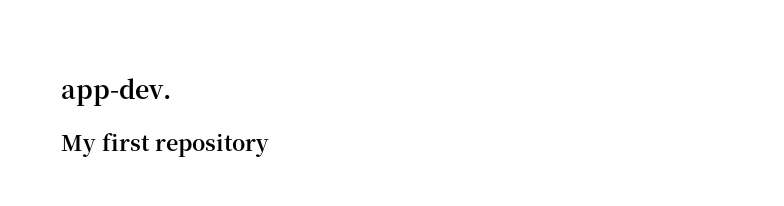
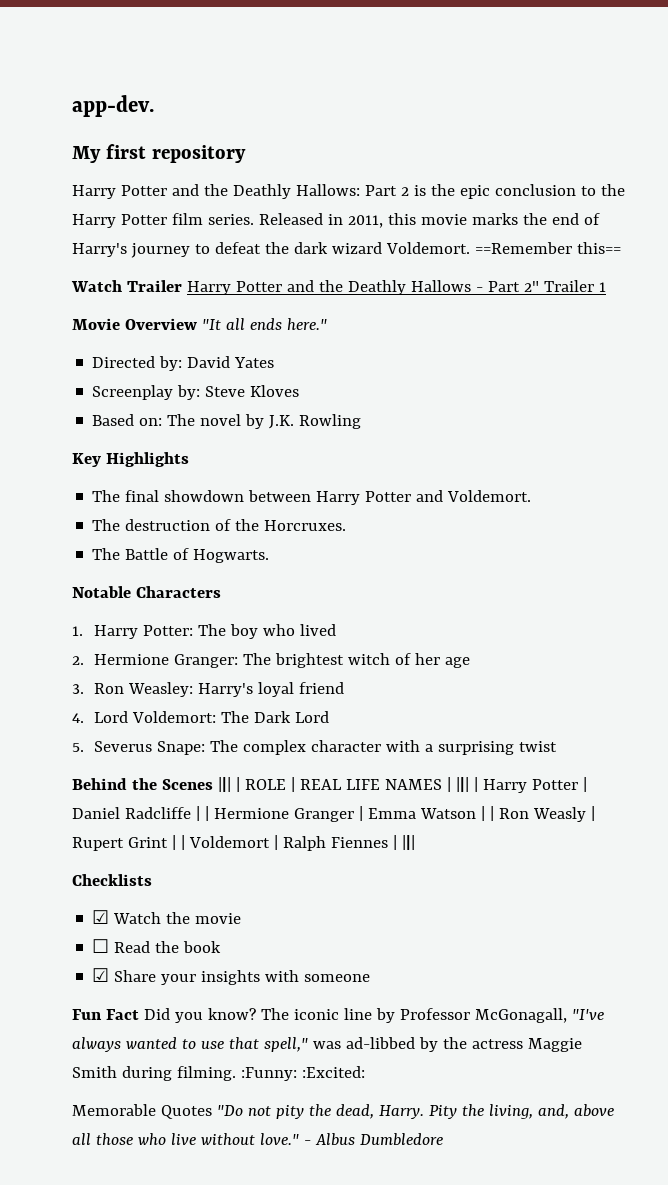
+ Harry Potter and the Deathly Hallows: Part 2 is the epic conclusion to the Harry Potter film series. Released in 2011, this movie marks the end of Harry's journey to defeat the dark wizard Voldemort. ==Remember this==
+ Watch Trailer Harry Potter and the Deathly Hallows - Part 2" Trailer 1
+ Movie Overview "It all ends here."
+ Directed by: David Yates
+ Screenplay by: Steve Kloves
+ Based on: The novel by J.K. Rowling
+ Key Highlights
+ The final showdown between Harry Potter and Voldemort.
+ The destruction of the Horcruxes.
+ The Battle of Hogwarts.
+ Notable Characters
+ 1. Harry Potter: The boy who lived
+ 2. Hermione Granger: The brightest witch of her age
+ 3. Ron Weasley: Harry's loyal friend
+ 4. Lord Voldemort: The Dark Lord
+ 5. Severus Snape: The complex character with a surprising twist
+ Behind the Scenes ||| | ROLE | REAL LIFE NAMES | ||| | Harry Potter | Daniel Radcliffe | | Hermione Granger | Emma Watson | | Ron Weasly | Rupert Grint | | Voldemort | Ralph Fiennes | |||
+ Checklists
+ ☑ Watch the movie
+ ☐ Read the book
+ ☑ Share your insights with someone
+ Fun Fact Did you know? The iconic line by Professor McGonagall, "I've always wanted to use that spell," was ad-libbed by the actress Maggie Smith during filming. :Funny: :Excited:
+ Memorable Quotes "Do not pity the dead, Harry. Pity the living, and, above all those who live without love." - Albus Dumbledore

